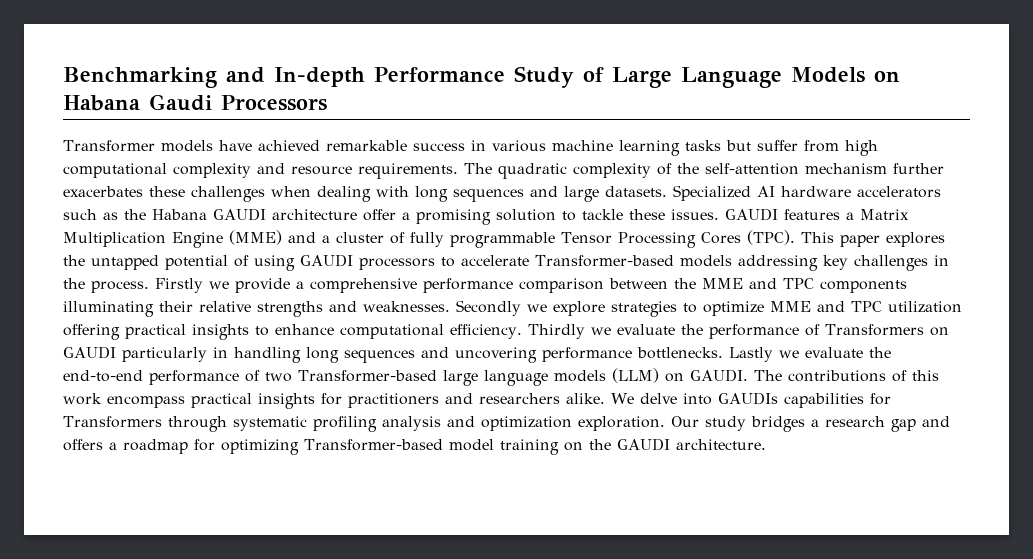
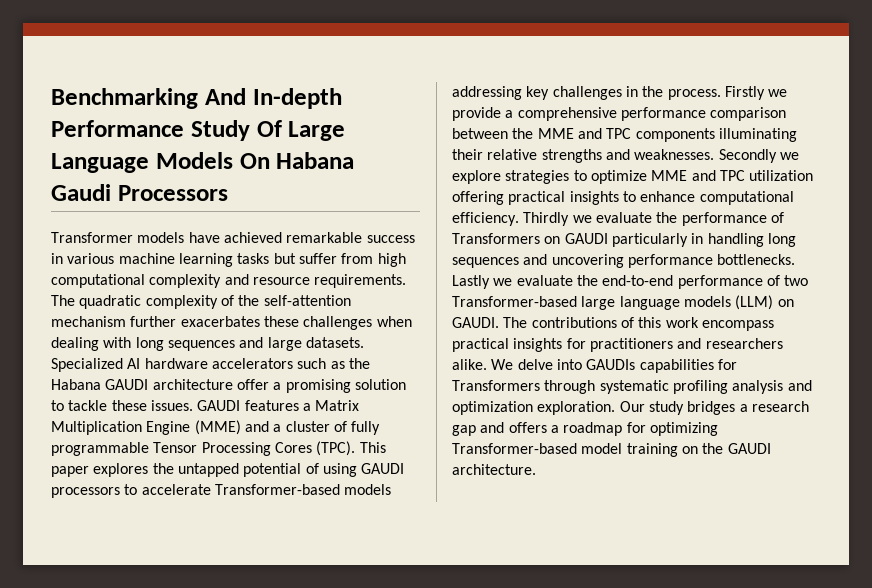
- Benchmarking and In-depth Performance Study of Large Language Models on Habana Gaudi Processors
+ Benchmarking And In-depth Performance Study Of Large Language Models On Habana Gaudi Processors

